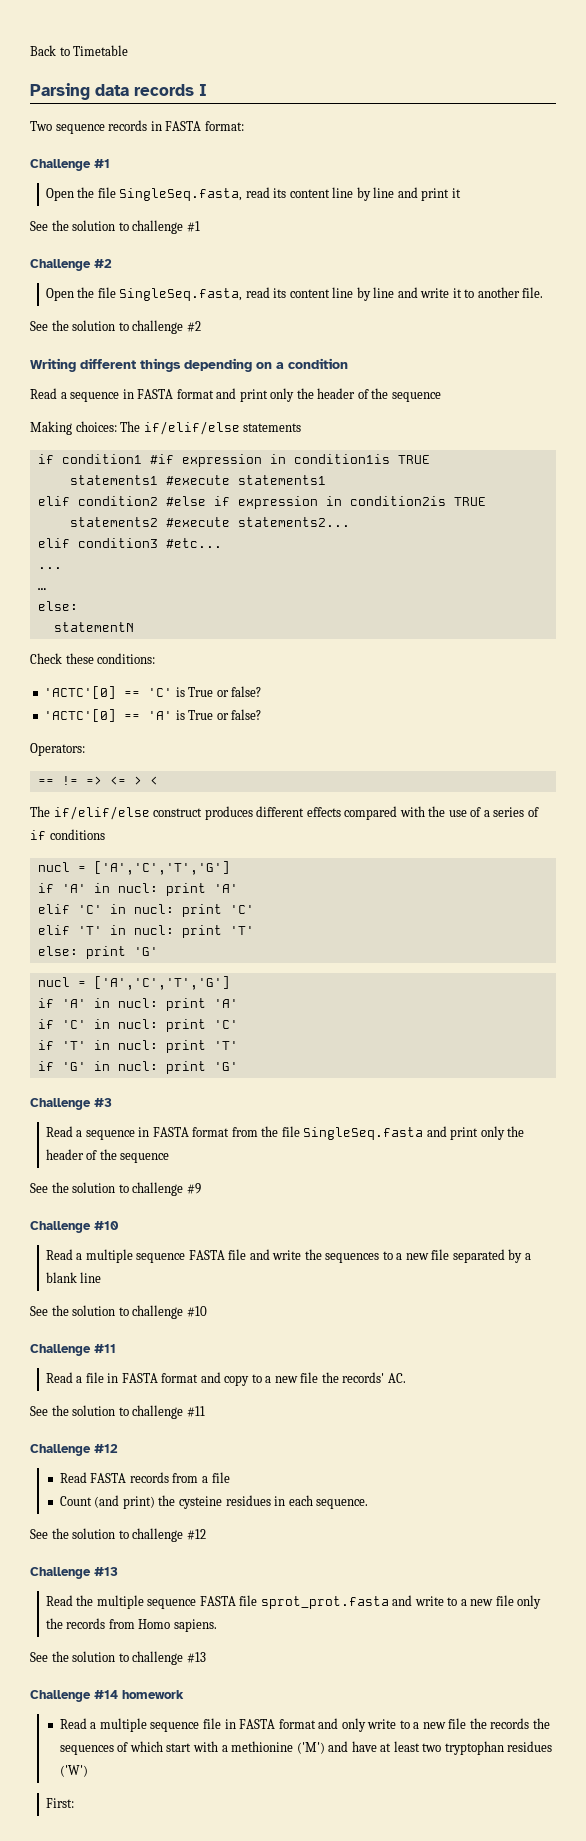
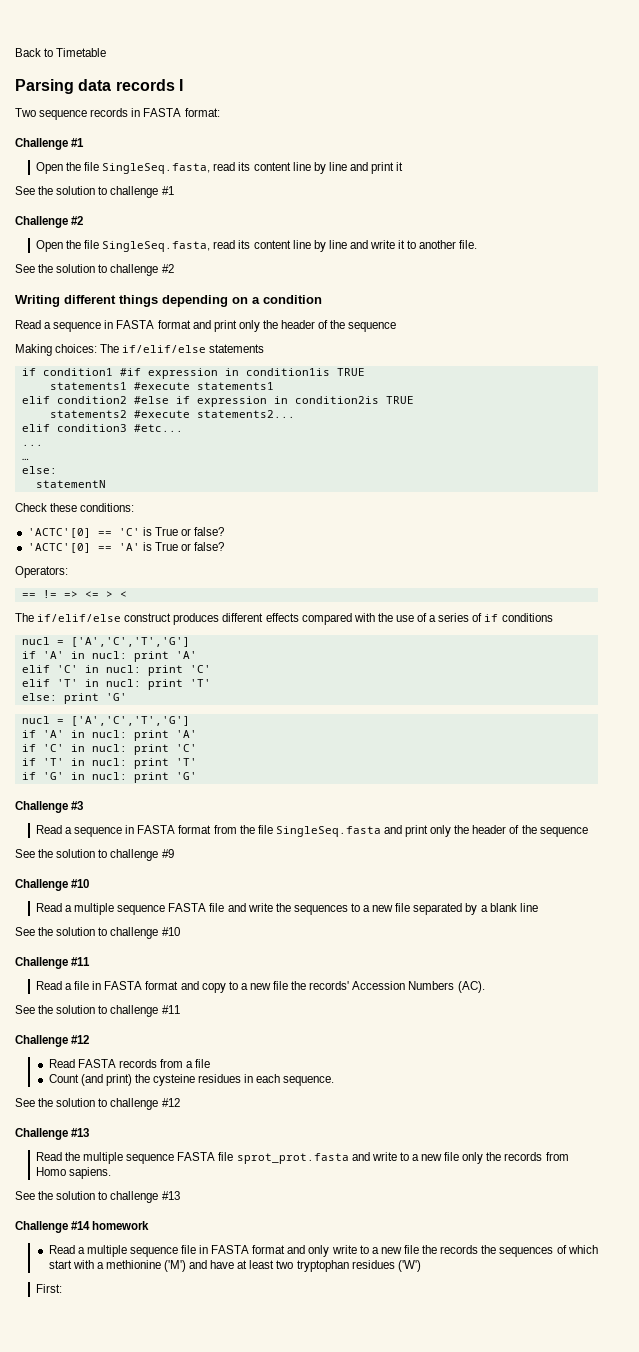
- Read a file in FASTA format and copy to a new file the records' AC.
+ Read a file in FASTA format and copy to a new file the records' Accession Numbers (AC).

